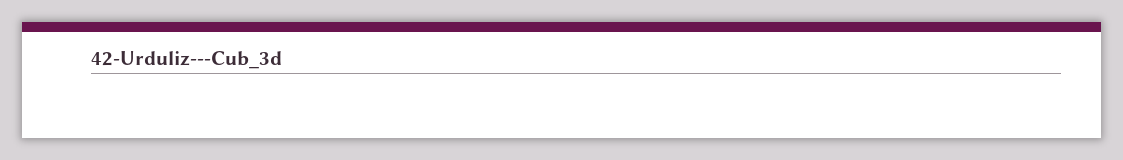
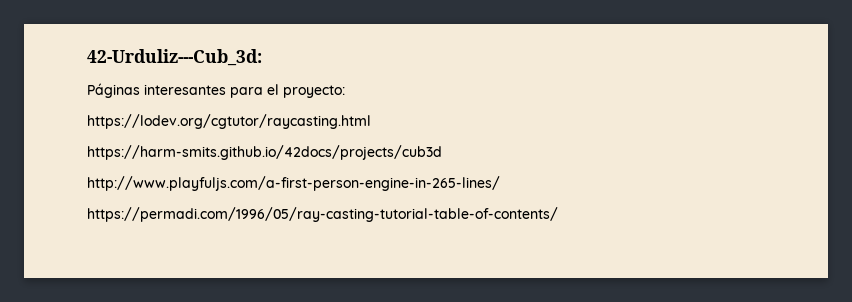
- 42-Urduliz---Cub_3d
+ 42-Urduliz---Cub_3d:
+ Páginas interesantes para el proyecto:
+ https://lodev.org/cgtutor/raycasting.html
+ https://harm-smits.github.io/42docs/projects/cub3d
+ http://www.playfuljs.com/a-first-person-engine-in-265-lines/
+ https://permadi.com/1996/05/ray-casting-tutorial-table-of-contents/

